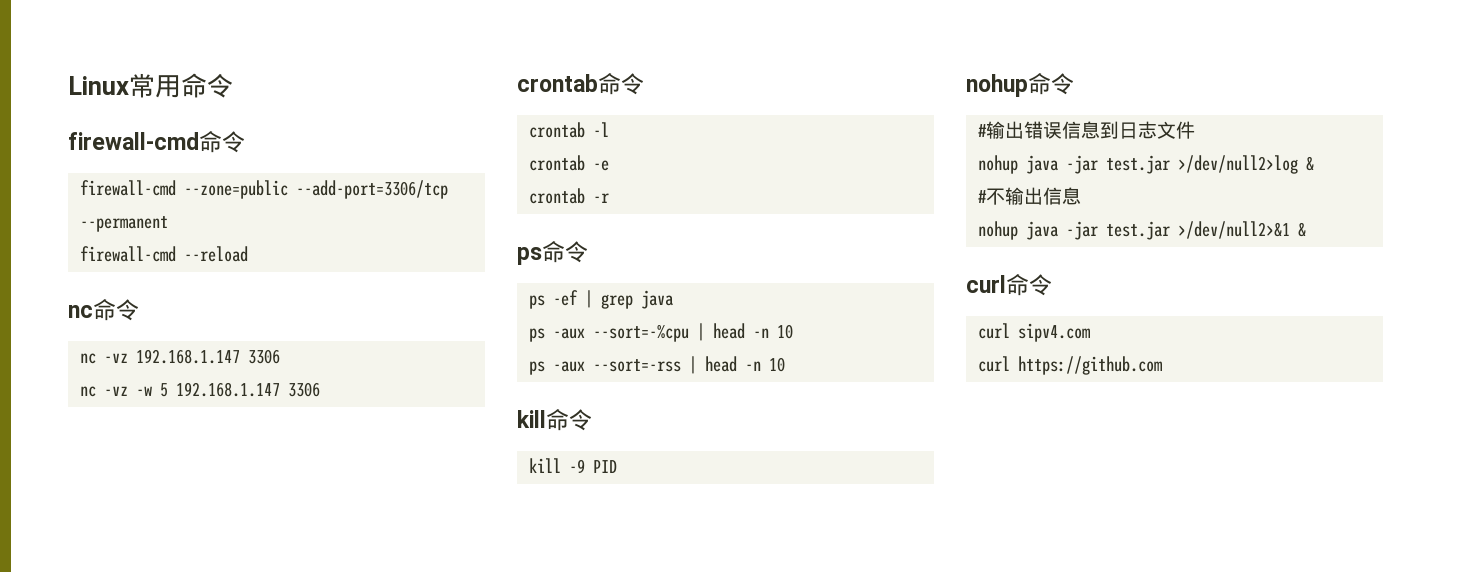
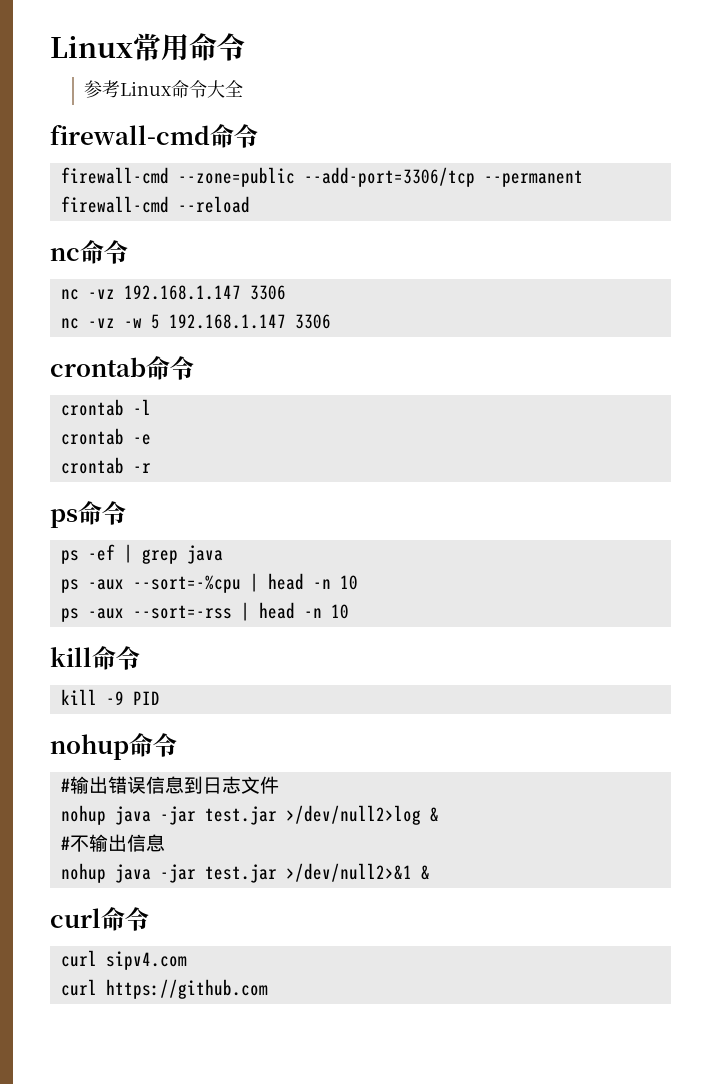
+ 参考Linux命令大全

